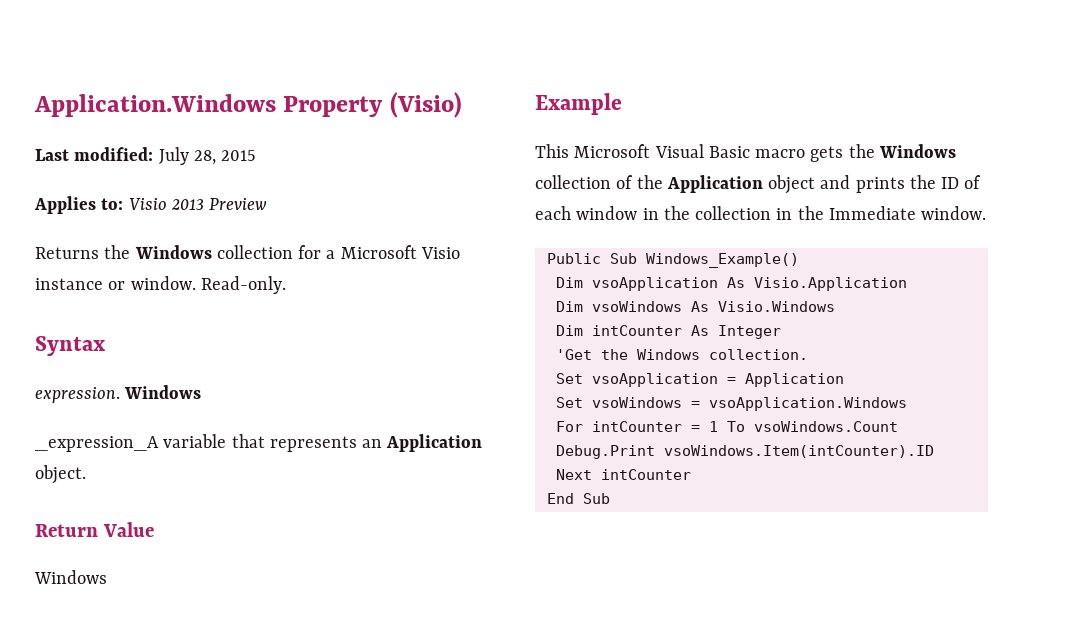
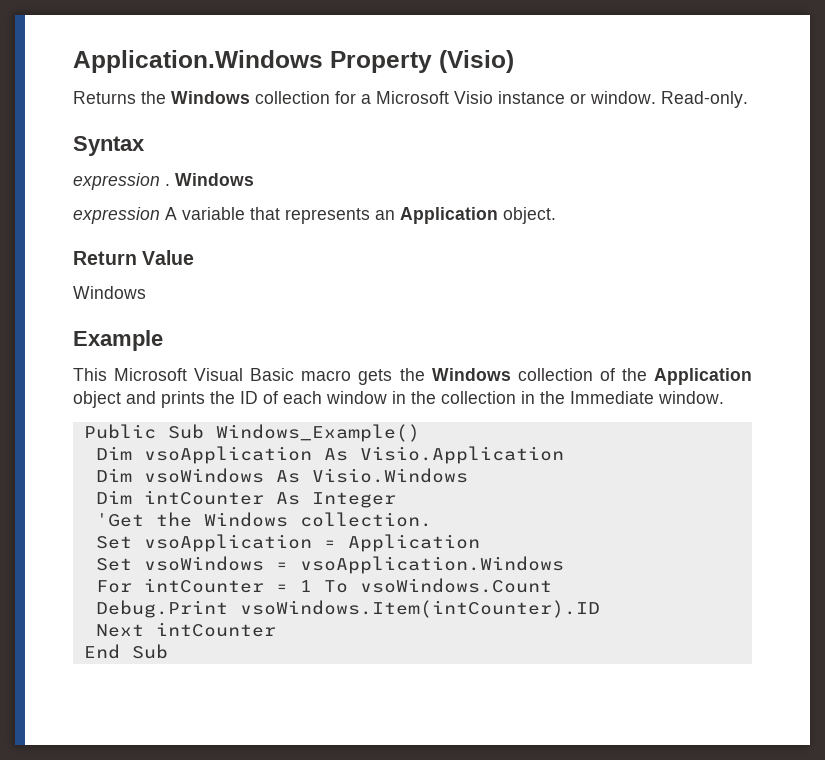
- Last modified: July 28, 2015
- Applies to: Visio 2013 Preview
- expression. Windows
- _expression_A variable that represents an Application object.
+ expression . Windows
+ expression A variable that represents an Application object.

